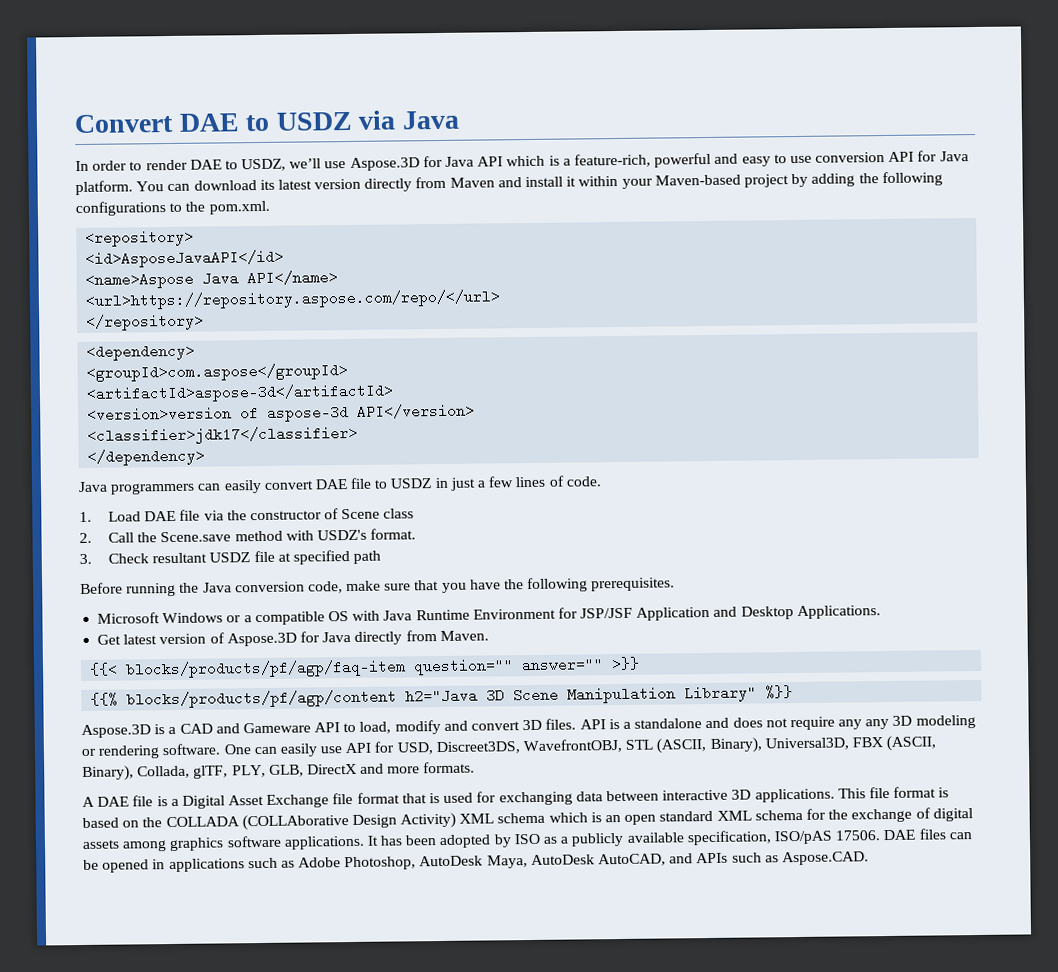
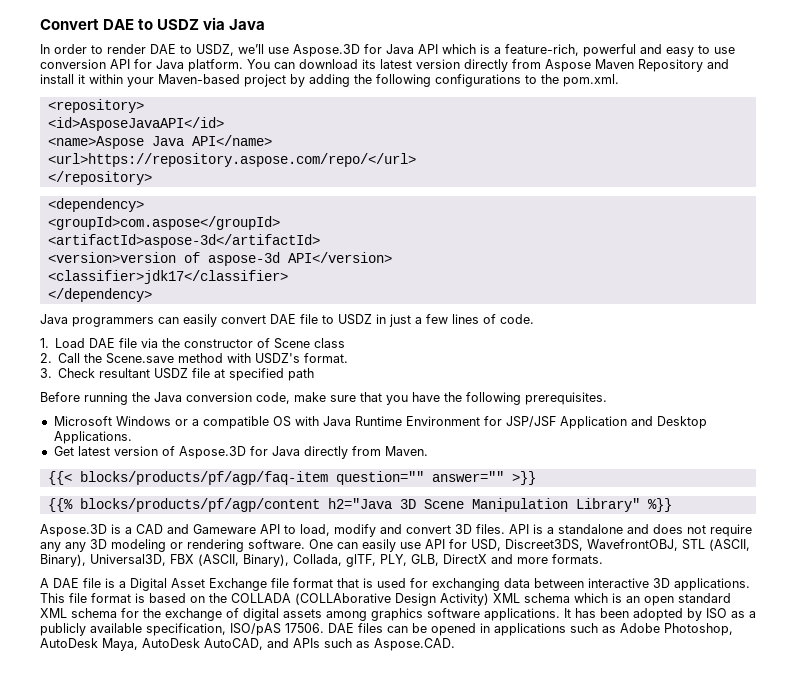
- You can download its latest version directly from Maven and install it within your Maven-based project by adding the following configurations to the pom.xml.
+ You can download its latest version directly from Aspose Maven Repository and install it within your Maven-based project by adding the following configurations to the pom.xml.

